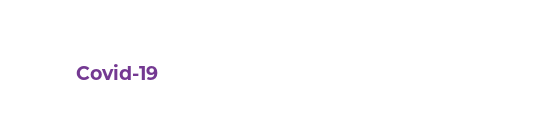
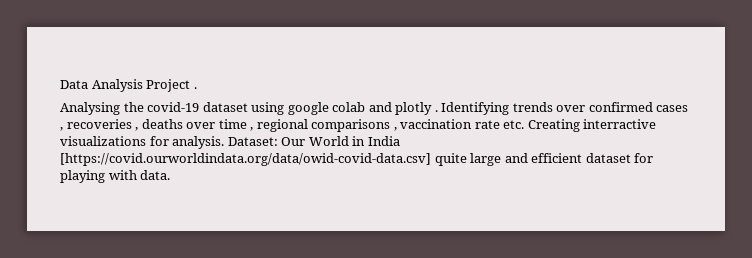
- Covid-19
+ Data Analysis Project .
+ Analysing the covid-19 dataset using google colab and plotly . Identifying trends over confirmed cases , recoveries , deaths over time , regional comparisons , vaccination rate etc. Creating interractive visualizations for analysis. Dataset: Our World in India [https://covid.ourworldindata.org/data/owid-covid-data.csv] quite large and efficient dataset for playing with data.

